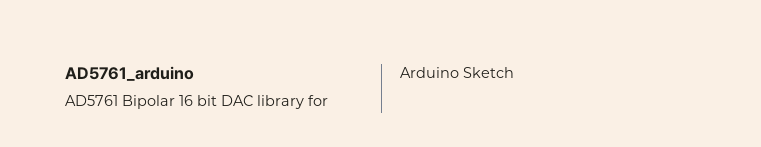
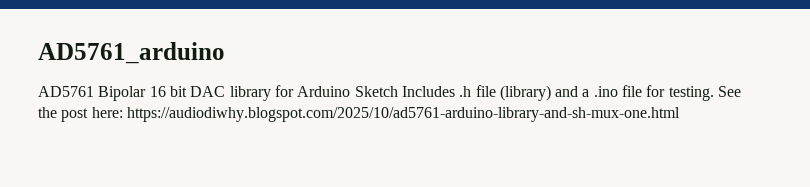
- AD5761 Bipolar 16 bit DAC library for Arduino Sketch
+ AD5761 Bipolar 16 bit DAC library for Arduino Sketch Includes .h file (library) and a .ino file for testing. See the post here: https://audiodiwhy.blogspot.com/2025/10/ad5761-arduino-library-and-sh-mux-one.html

